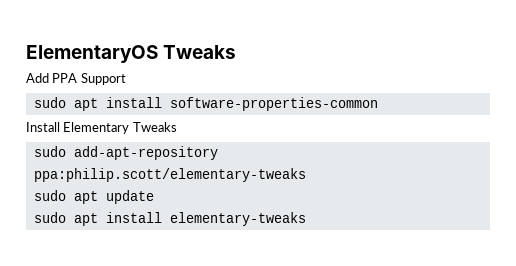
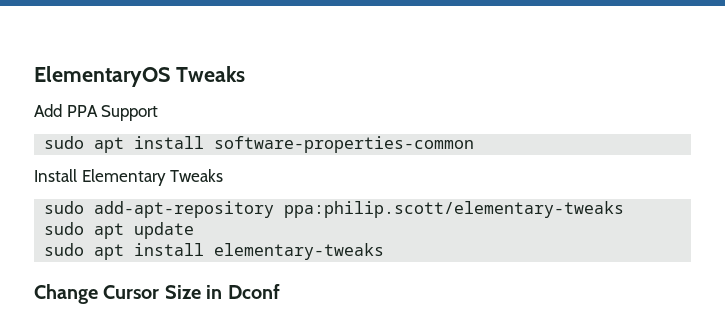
+ Change Cursor Size in Dconf

